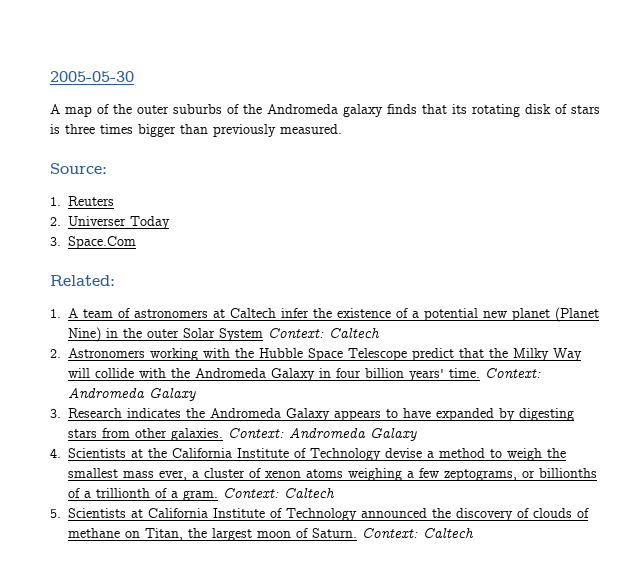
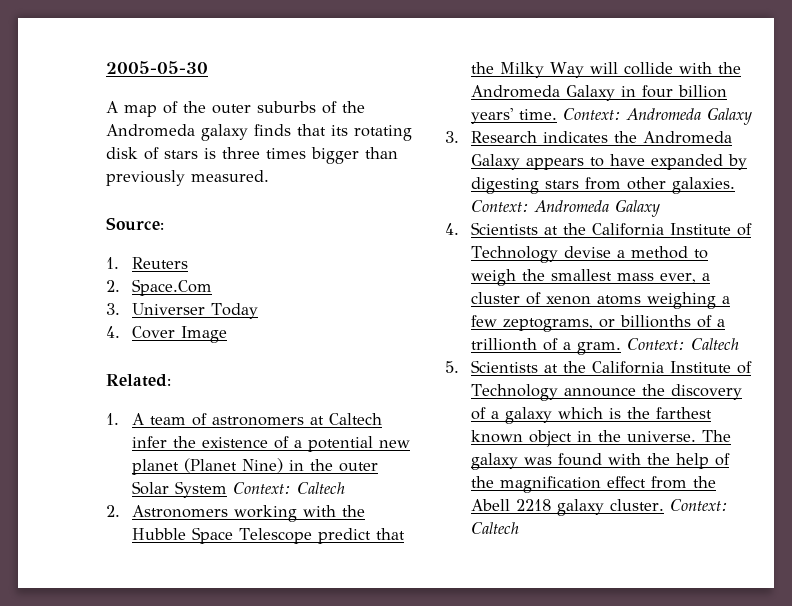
- 2. Universer Today
+ 2. Space.Com
+ 3. Universer Today
- 3. Space.Com
+ 4. Cover Image
- 5. Scientists at California Institute of Technology announced the discovery of clouds of methane on Titan, the largest moon of Saturn.
+ 5. Scientists at the California Institute of Technology announce the discovery of a galaxy which is the farthest known object in the universe. The galaxy was found with the help of the magnification effect from the Abell 2218 galaxy cluster.

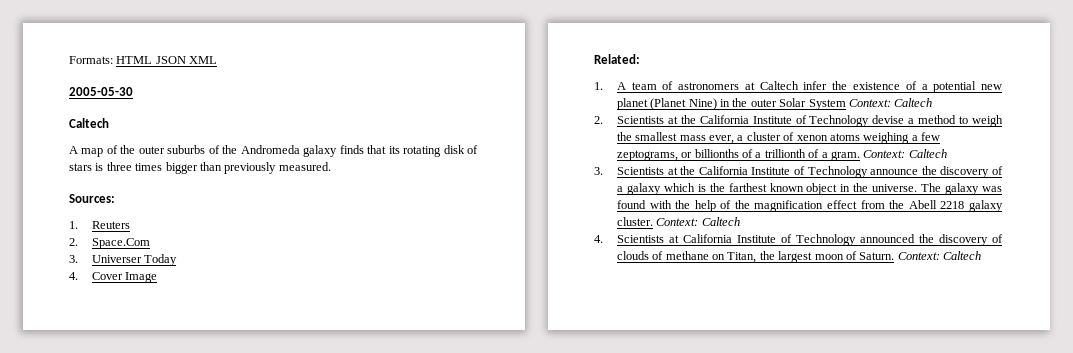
+ Formats: HTML JSON XML
  2005-05-30
+ Caltech
- Source:
+ Sources:
- 2. Astronomers working with the Hubble Space Telescope predict that the Milky Way will collide with the Andromeda Galaxy in four billion years' time. Context: Andromeda Galaxy
- 3. Research indicates the Andromeda Galaxy appears to have expanded by digesting stars from other galaxies. Context: Andromeda Galaxy
- 4. Scientists at the California Institute of Technology devise a method to weigh the smallest mass ever, a cluster of xenon atoms weighing a few zeptograms, or billionths of a trillionth of a gram.
+ 2. Scientists at the California Institute of Technology devise a method to weigh the smallest mass ever, a cluster of xenon atoms weighing a few zeptograms, or billionths of a trillionth of a gram.
- 5. Scientists at the California Institute of Technology announce the discovery of a galaxy which is the farthest known object in the universe.
+ 3. Scientists at the California Institute of Technology announce the discovery of a galaxy which is the farthest known object in the universe.
+ 4. Scientists at California Institute of Technology announced the discovery of clouds of methane on Titan, the largest moon of Saturn. Context: Caltech

